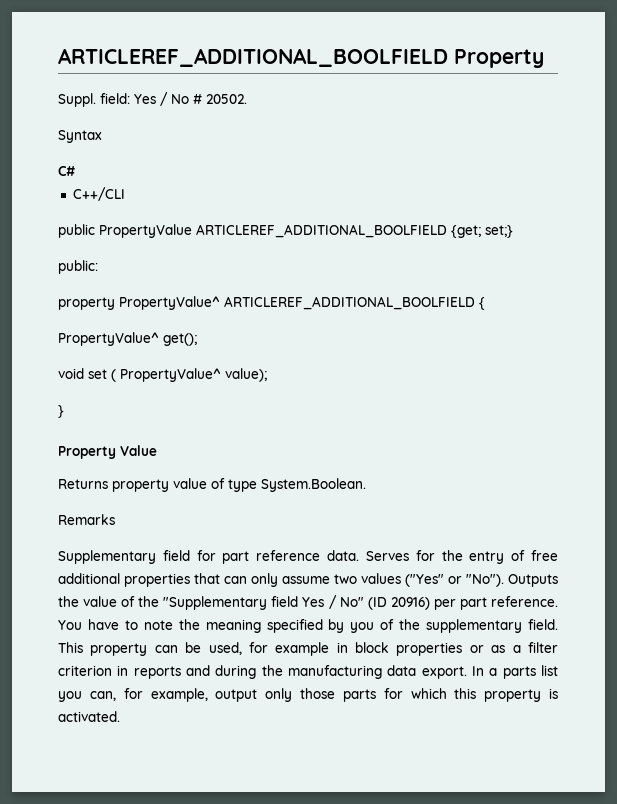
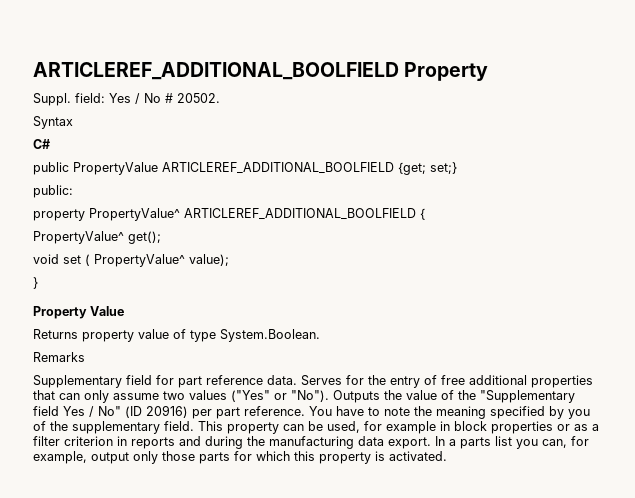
- C++/CLI

